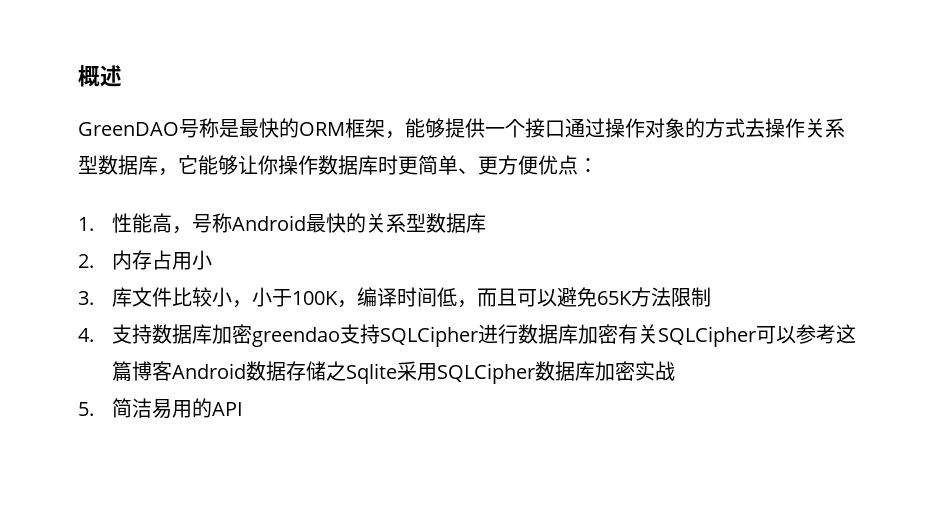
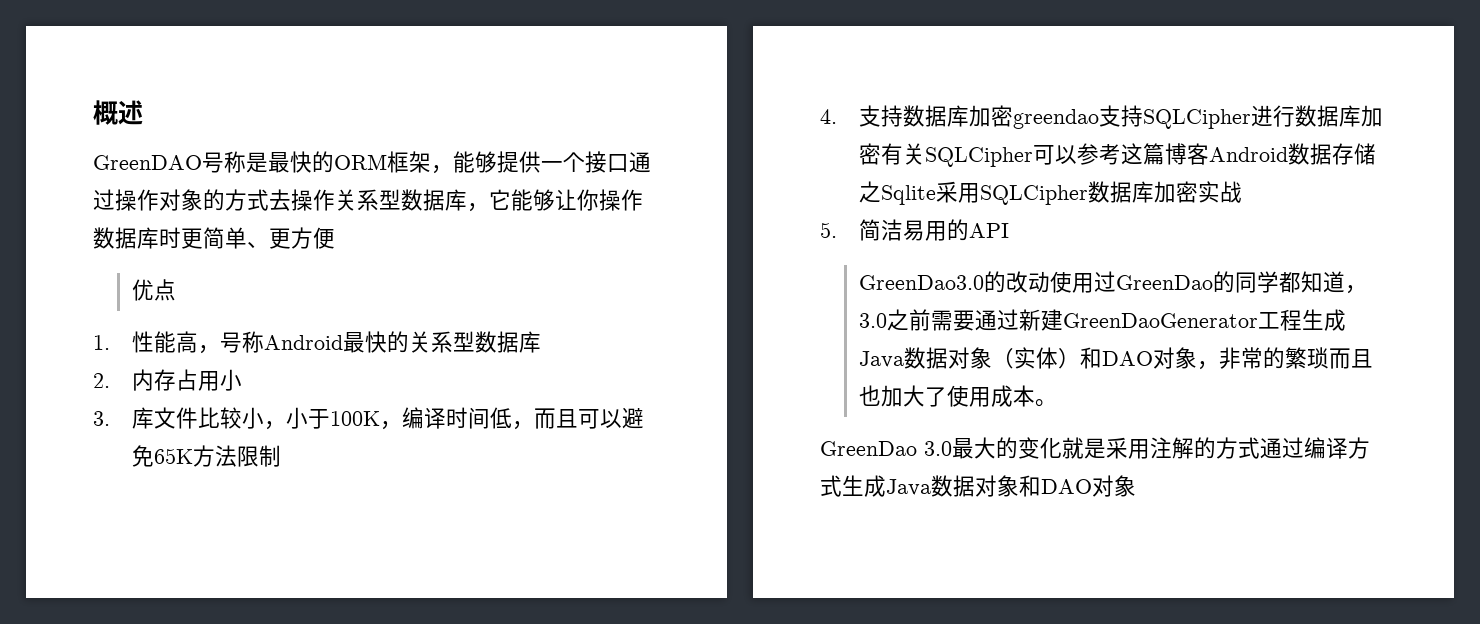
- GreenDAO号称是最快的ORM框架，能够提供一个接口通过操作对象的方式去操作关系型数据库，它能够让你操作数据库时更简单、更方便优点：
+ GreenDAO号称是最快的ORM框架，能够提供一个接口通过操作对象的方式去操作关系型数据库，它能够让你操作数据库时更简单、更方便
+ 优点
+ GreenDao3.0的改动使用过GreenDao的同学都知道，3.0之前需要通过新建GreenDaoGenerator工程生成Java数据对象（实体）和DAO对象，非常的繁琐而且也加大了使用成本。
+ GreenDao 3.0最大的变化就是采用注解的方式通过编译方式生成Java数据对象和DAO对象

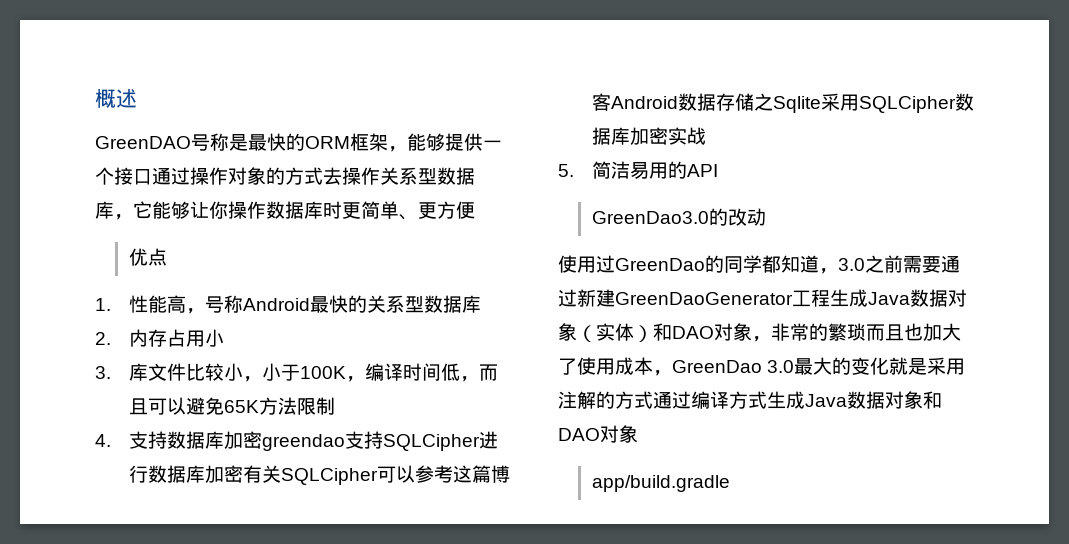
- GreenDao3.0的改动使用过GreenDao的同学都知道，3.0之前需要通过新建GreenDaoGenerator工程生成Java数据对象（实体）和DAO对象，非常的繁琐而且也加大了使用成本。
- GreenDao 3.0最大的变化就是采用注解的方式通过编译方式生成Java数据对象和DAO对象
+ GreenDao3.0的改动
+ 使用过GreenDao的同学都知道，3.0之前需要通过新建GreenDaoGenerator工程生成Java数据对象（实体）和DAO对象，非常的繁琐而且也加大了使用成本，GreenDao 3.0最大的变化就是采用注解的方式通过编译方式生成Java数据对象和DAO对象
+ app/build.gradle

